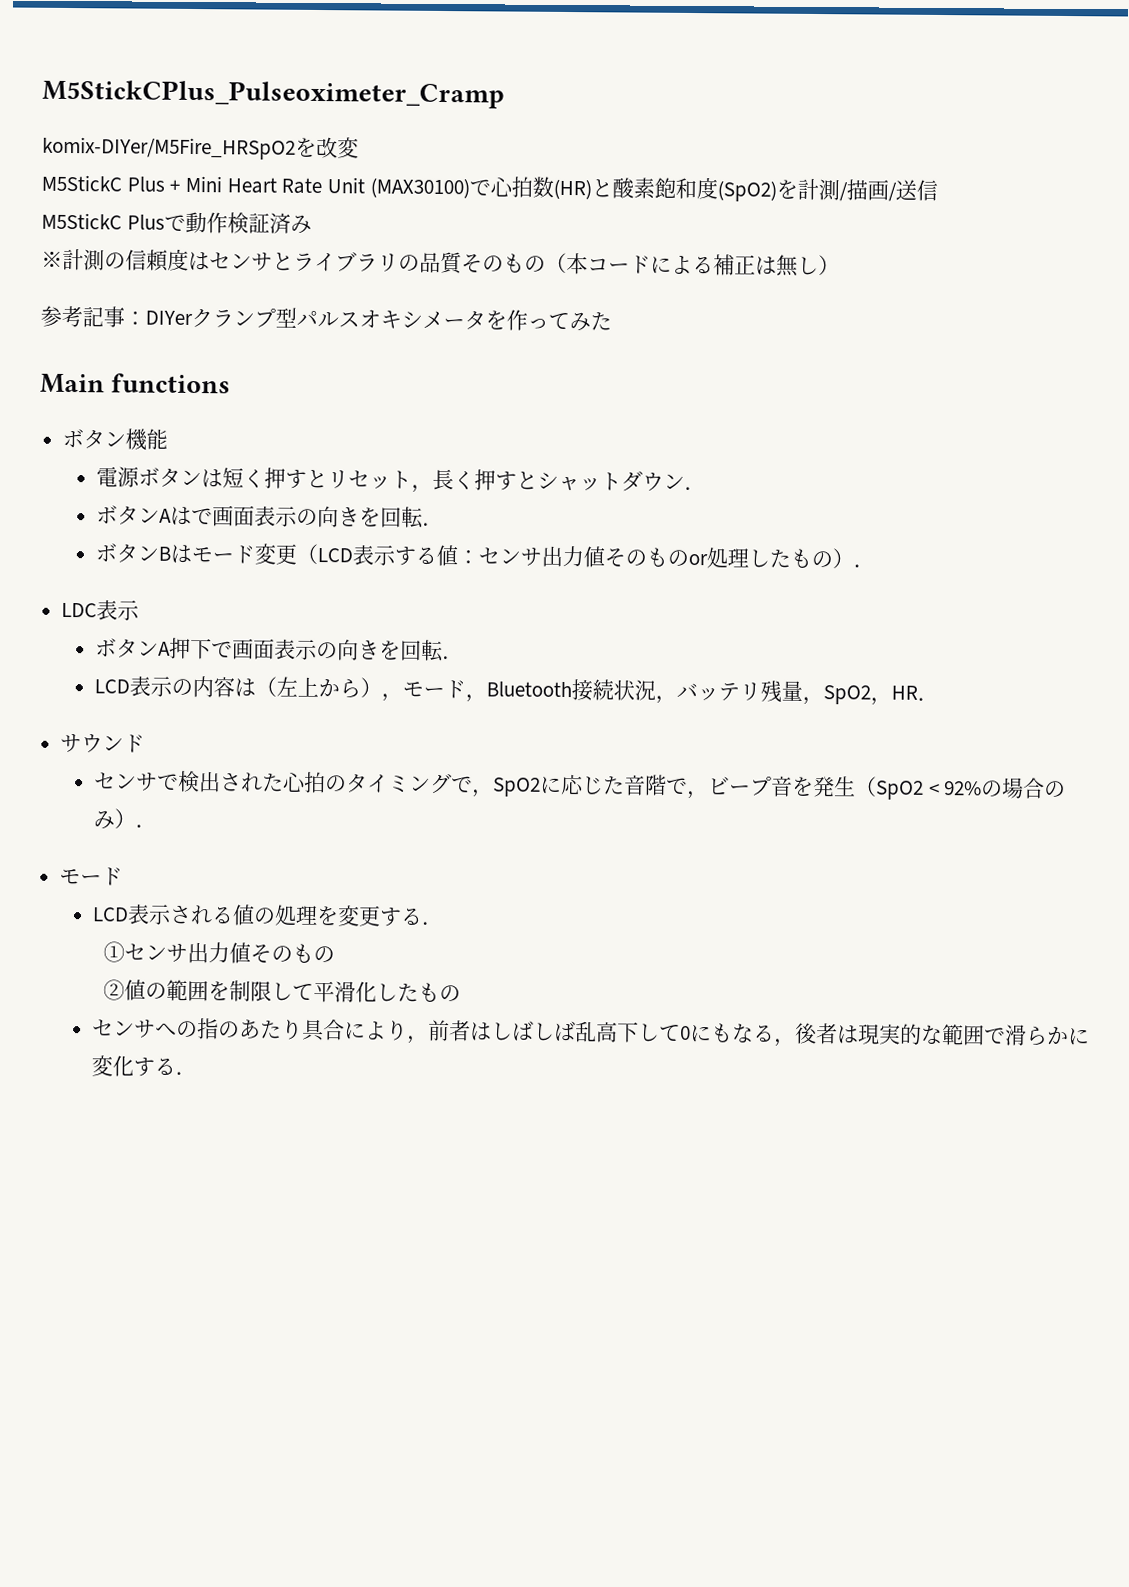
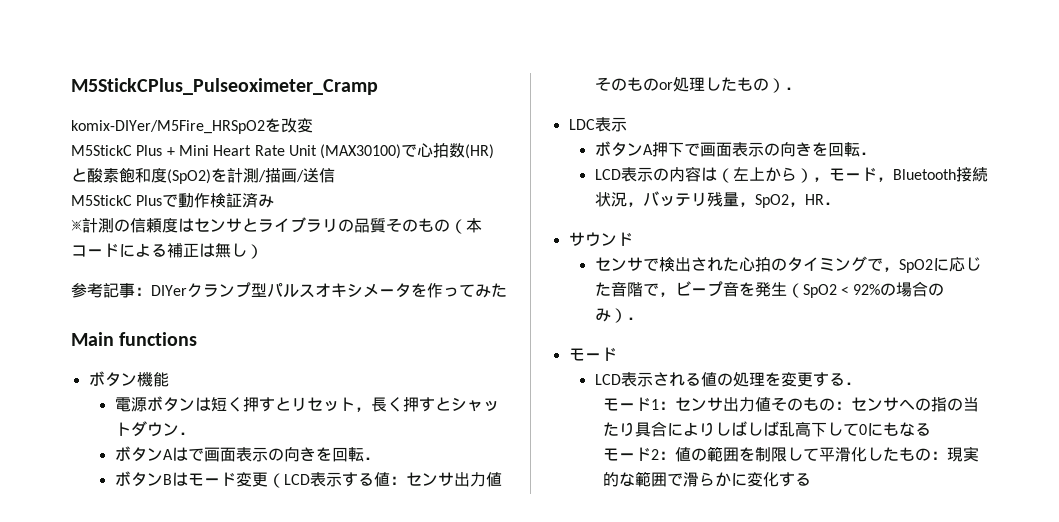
- ①センサ出力値そのもの
- ②値の範囲を制限して平滑化したもの
- センサへの指のあたり具合により，前者はしばしば乱高下して0にもなる，後者は現実的な範囲で滑らかに変化する．
+ モード1：センサ出力値そのもの：センサへの指の当たり具合によりしばしば乱高下して0にもなる
+ モード2：値の範囲を制限して平滑化したもの：現実的な範囲で滑らかに変化する

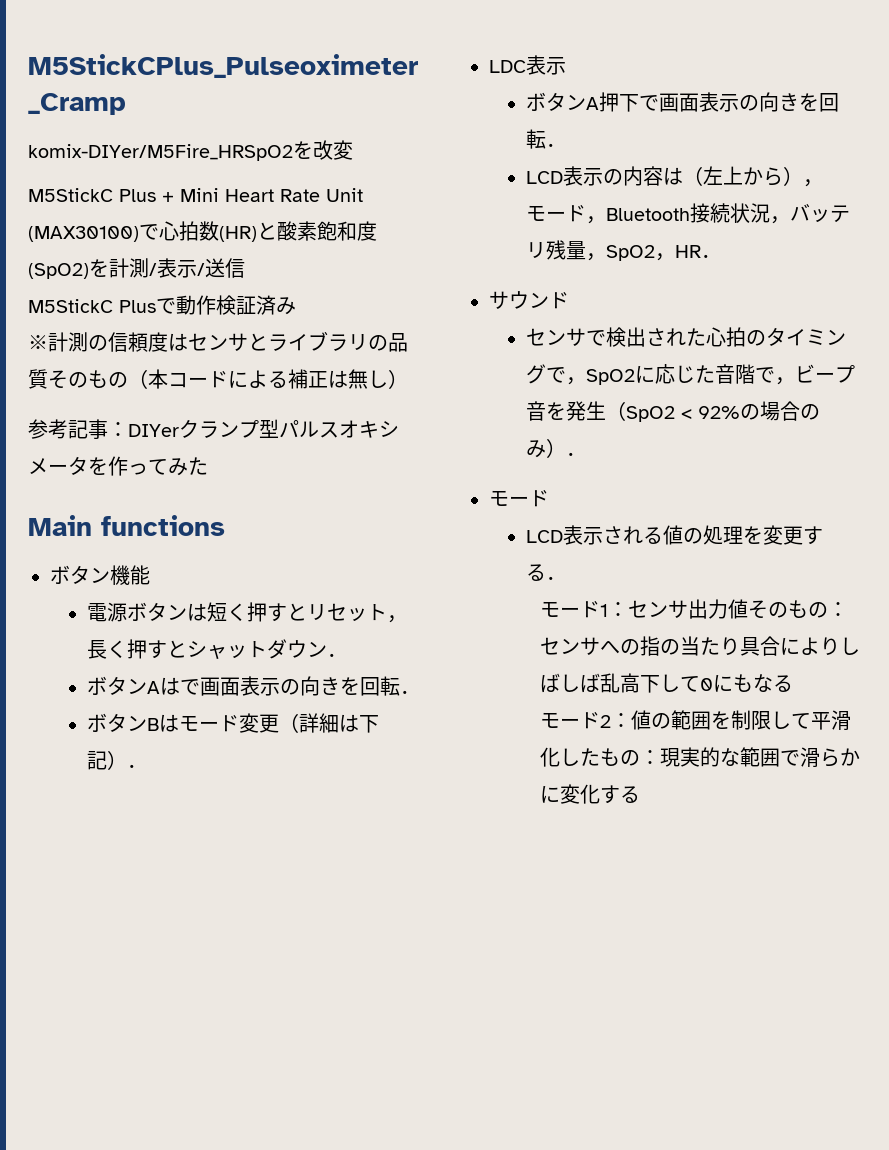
- M5StickC Plus + Mini Heart Rate Unit (MAX30100)で心拍数(HR)と酸素飽和度(SpO2)を計測/描画/送信
+ M5StickC Plus + Mini Heart Rate Unit (MAX30100)で心拍数(HR)と酸素飽和度(SpO2)を計測/表示/送信
- ボタンBはモード変更（LCD表示する値：センサ出力値そのものor処理したもの）．
+ ボタンBはモード変更（詳細は下記）．

